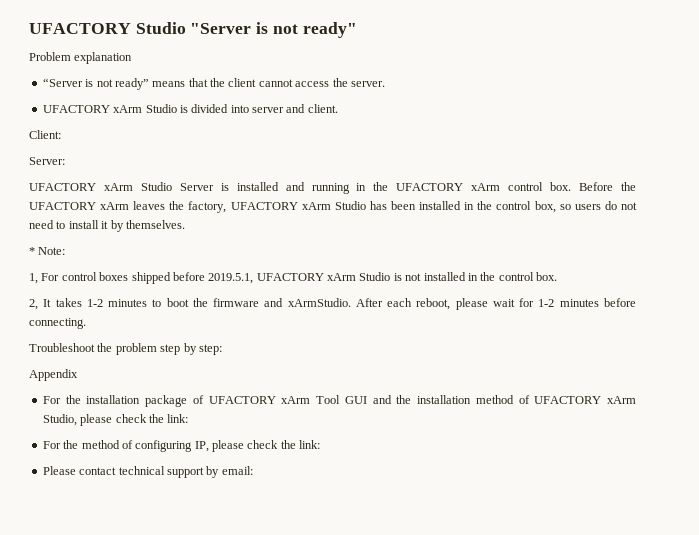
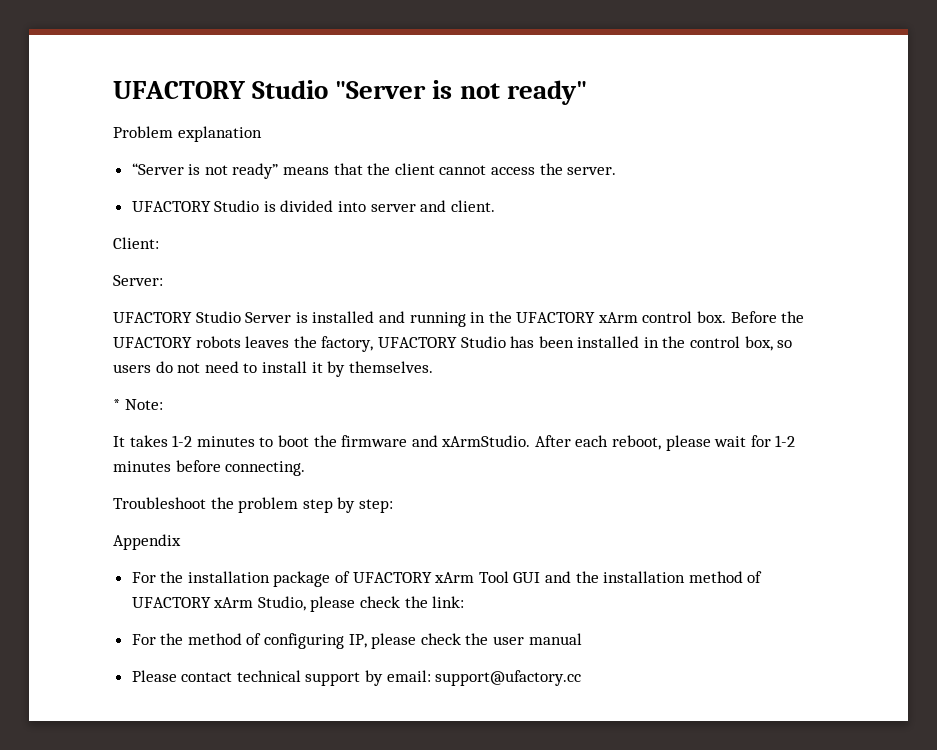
- UFACTORY xArm Studio is divided into server and client.
+ UFACTORY Studio is divided into server and client.
- UFACTORY xArm Studio Server is installed and running in the UFACTORY xArm control box.
+ UFACTORY Studio Server is installed and running in the UFACTORY xArm control box.
- Before the UFACTORY xArm leaves the factory, UFACTORY xArm Studio has been installed in the control box, so users do not need to install it by themselves.
+ Before the UFACTORY robots leaves the factory, UFACTORY Studio has been installed in the control box, so users do not need to install it by themselves.
- 1, For control boxes shipped before 2019.5.1, UFACTORY xArm Studio is not installed in the control box.
- 2, It takes 1-2 minutes to boot the firmware and xArmStudio.
+ It takes 1-2 minutes to boot the firmware and xArmStudio.
- For the method of configuring IP, please check the link:
+ For the method of configuring IP, please check the user manual
- Please contact technical support by email:
+ Please contact technical support by email: support@ufactory.cc

